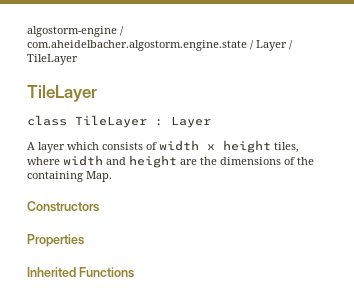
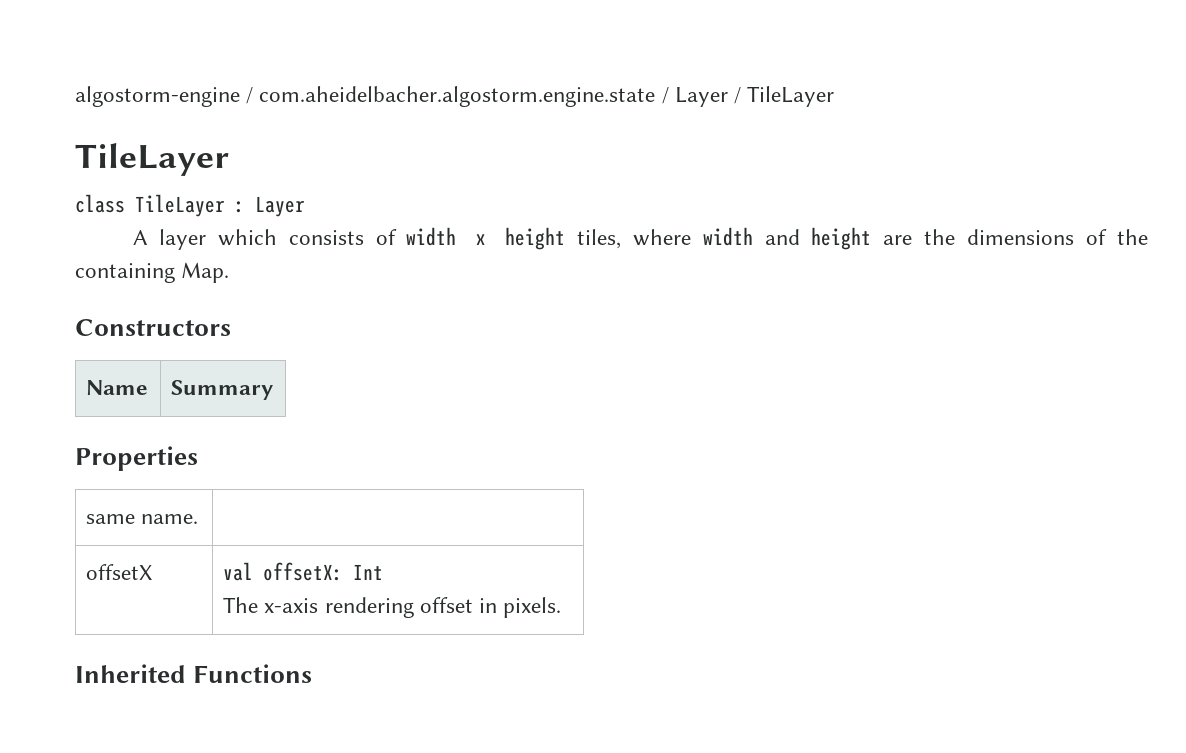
+ Name | Summary
+ same name. |
+ offsetX | val offsetX: Int
+ The x-axis rendering offset in pixels.

